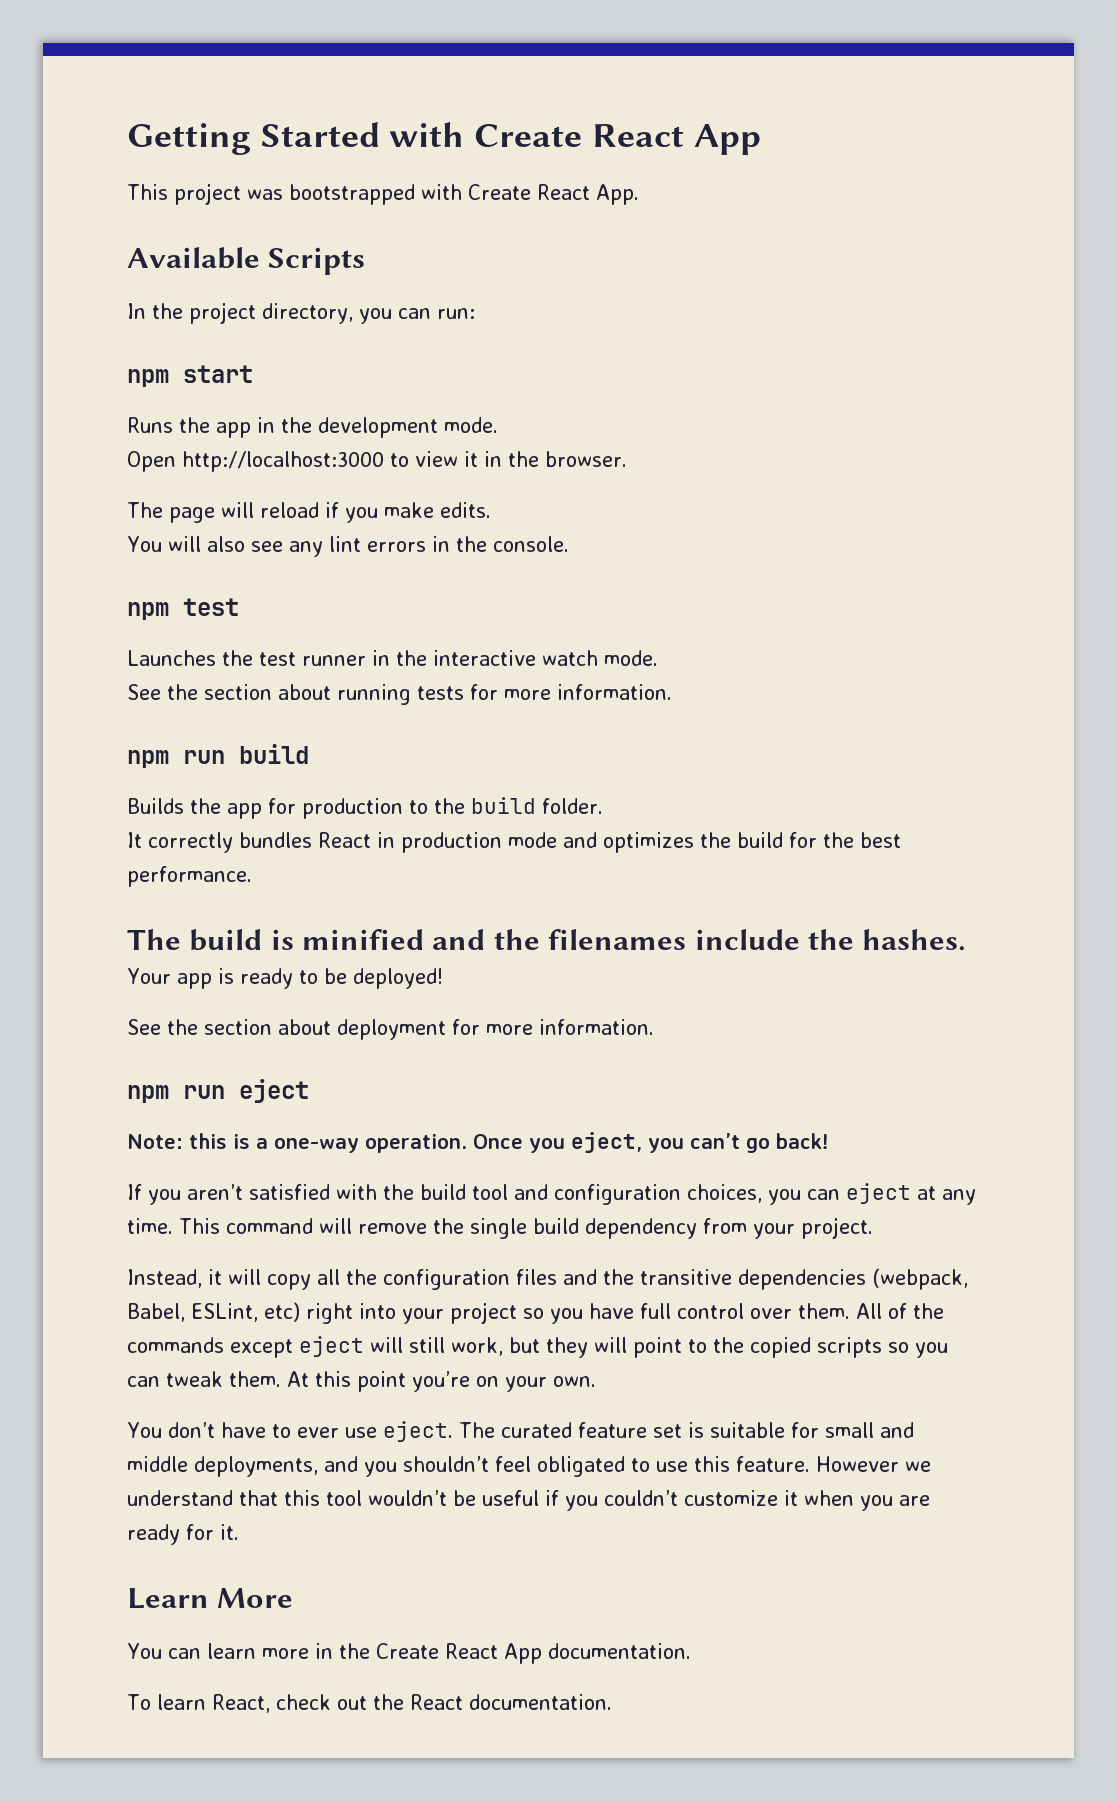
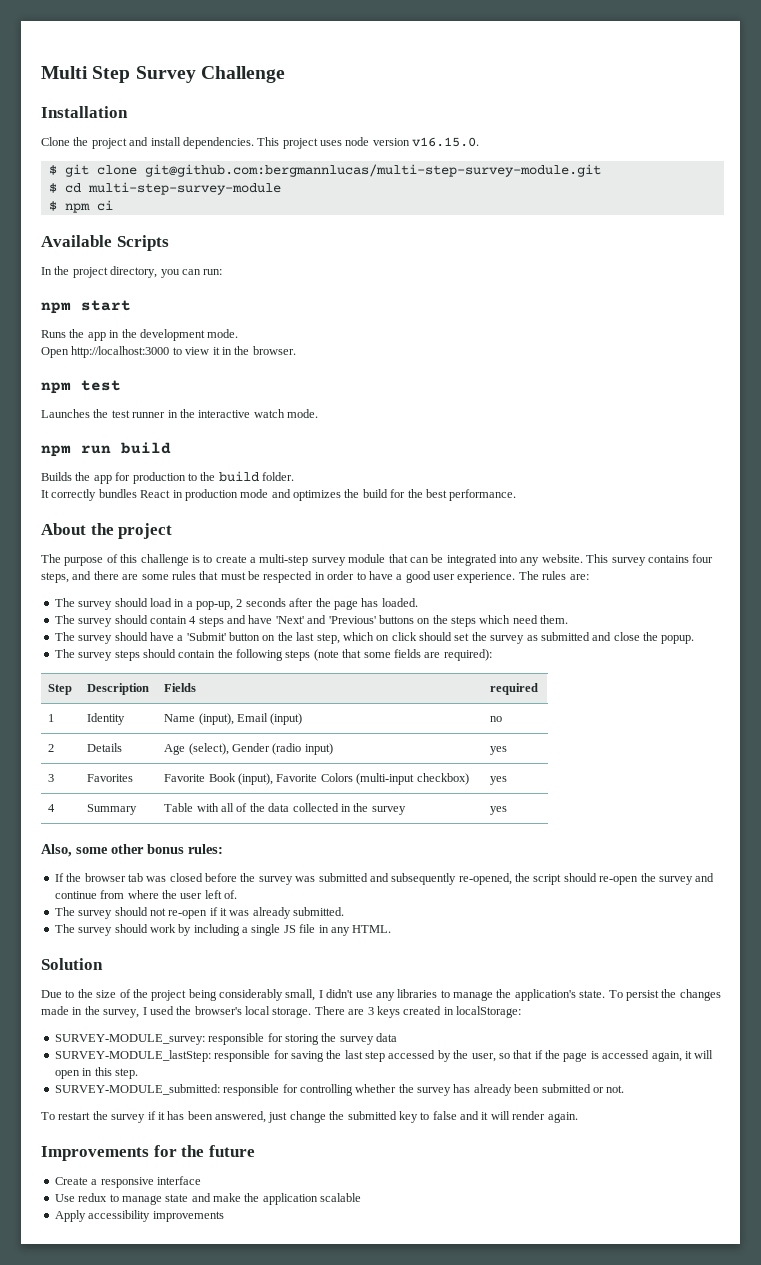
- Getting Started with Create React App
- This project was bootstrapped with Create React App.
+ Multi Step Survey Challenge
+ Installation
+ Clone the project and install dependencies. This project uses node version v16.15.0.
+ $ git clone git@github.com:bergmannlucas/multi-step-survey-module.git
+ $ cd multi-step-survey-module
+ $ npm ci
- The page will reload if you make edits.
- You will also see any lint errors in the console.
- See the section about running tests for more information.
- The build is minified and the filenames include the hashes.
- Your app is ready to be deployed!
- See the section about deployment for more information.
- npm run eject
- Note: this is a one-way operation. Once you eject, you can’t go back!
- If you aren’t satisfied with the build tool and configuration choices, you can eject at any time. This command will remove the single build dependency from your project.
- Instead, it will copy all the configuration files and the transitive dependencies (webpack, Babel, ESLint, etc) right into your project so you have full control over them. All of the commands except eject will still work, but they will point to the copied scripts so you can tweak them. At this point you’re on your own.
- You don’t have to ever use eject. The curated feature set is suitable for small and middle deployments, and you shouldn’t feel obligated to use this feature. However we understand that this tool wouldn’t be useful if you couldn’t customize it when you are ready for it.
- Learn More
- You can learn more in the Create React App documentation.
- To learn React, check out the React documentation.
+ About the project
+ The purpose of this challenge is to create a multi-step survey module that can be integrated into any website. This survey contains four steps, and there are some rules that must be respected in order to have a good user experience. The rules are:
+ The survey should load in a pop-up, 2 seconds after the page has loaded.
+ The survey should contain 4 steps and have 'Next' and 'Previous' buttons on the steps which need them.
+ The survey should have a 'Submit' button on the last step, which on click should set the survey as submitted and close the popup.
+ The survey steps should contain the following steps (note that some fields are required):
+ Step | Description | Fields | required
+ 1 | Identity | Name (input), Email (input) | no
+ 2 | Details | Age (select), Gender (radio input) | yes
+ 3 | Favorites | Favorite Book (input), Favorite Colors (multi-input checkbox) | yes
+ 4 | Summary | Table with all of the data collected in the survey | yes
+ Also, some other bonus rules:
+ If the browser tab was closed before the survey was submitted and subsequently re-opened, the script should re-open the survey and continue from where the user left of.
+ The survey should not re-open if it was already submitted.
+ The survey should work by including a single JS file in any HTML.
+ Solution
+ Due to the size of the project being considerably small, I didn't use any libraries to manage the application's state. To persist the changes made in the survey, I used the browser's local storage. There are 3 keys created in localStorage:
+ SURVEY-MODULE_survey: responsible for storing the survey data
+ SURVEY-MODULE_lastStep: responsible for saving the last step accessed by the user, so that if the page is accessed again, it will open in this step.
+ SURVEY-MODULE_submitted: responsible for controlling whether the survey has already been submitted or not.
+ To restart the survey if it has been answered, just change the submitted key to false and it will render again.
+ Improvements for the future
+ Create a responsive interface
+ Use redux to manage state and make the application scalable
+ Apply accessibility improvements

